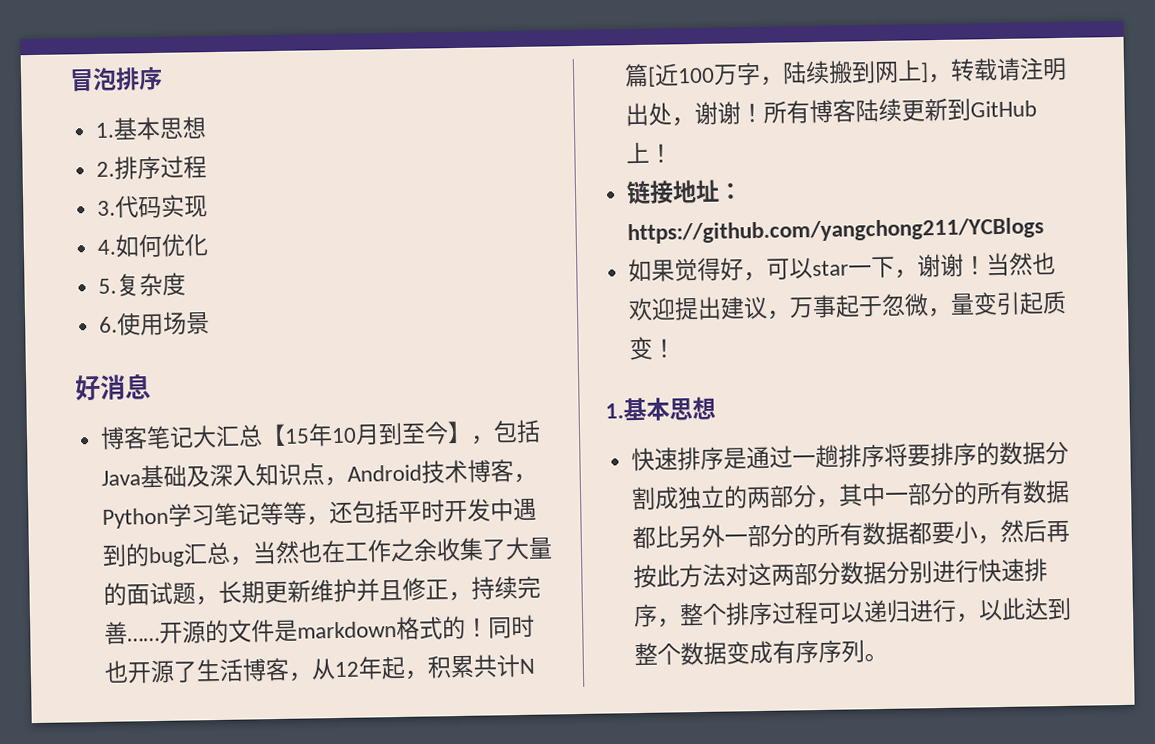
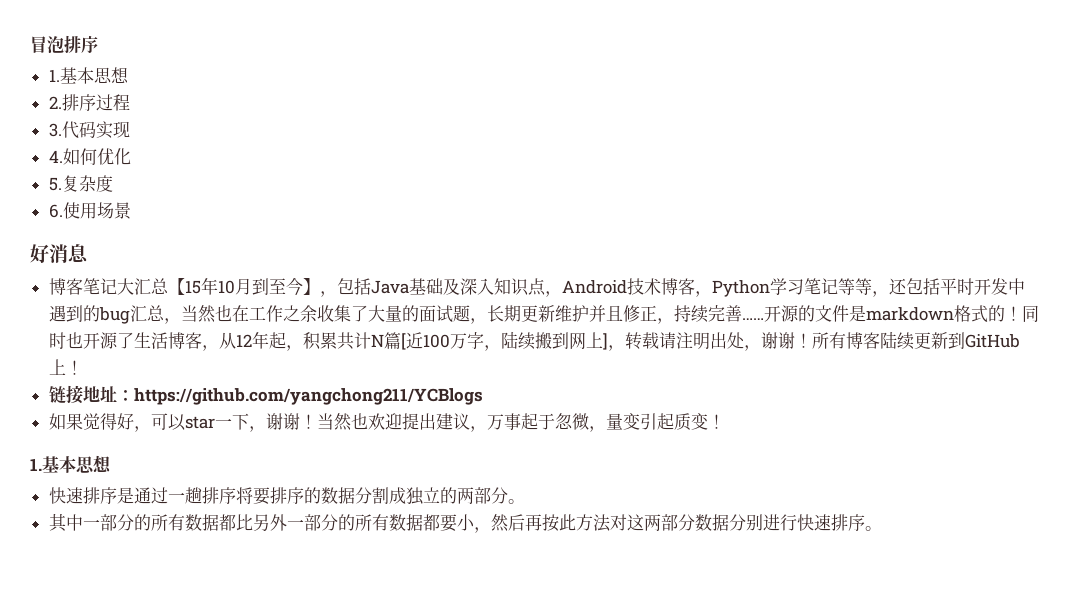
- 快速排序是通过一趟排序将要排序的数据分割成独立的两部分，其中一部分的所有数据都比另外一部分的所有数据都要小，然后再按此方法对这两部分数据分别进行快速排序，整个排序过程可以递归进行，以此达到整个数据变成有序序列。
+ 快速排序是通过一趟排序将要排序的数据分割成独立的两部分。
+ 其中一部分的所有数据都比另外一部分的所有数据都要小，然后再按此方法对这两部分数据分别进行快速排序。

